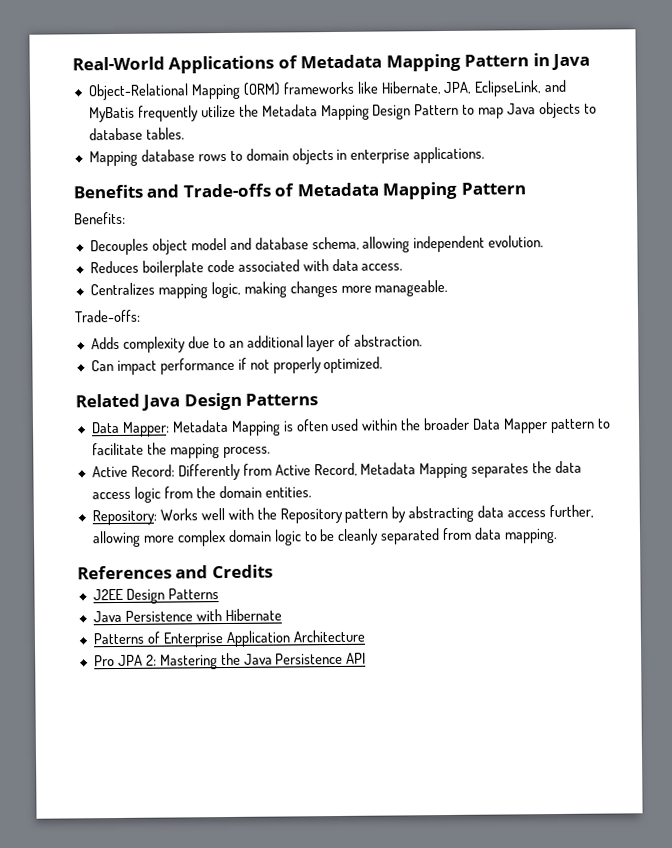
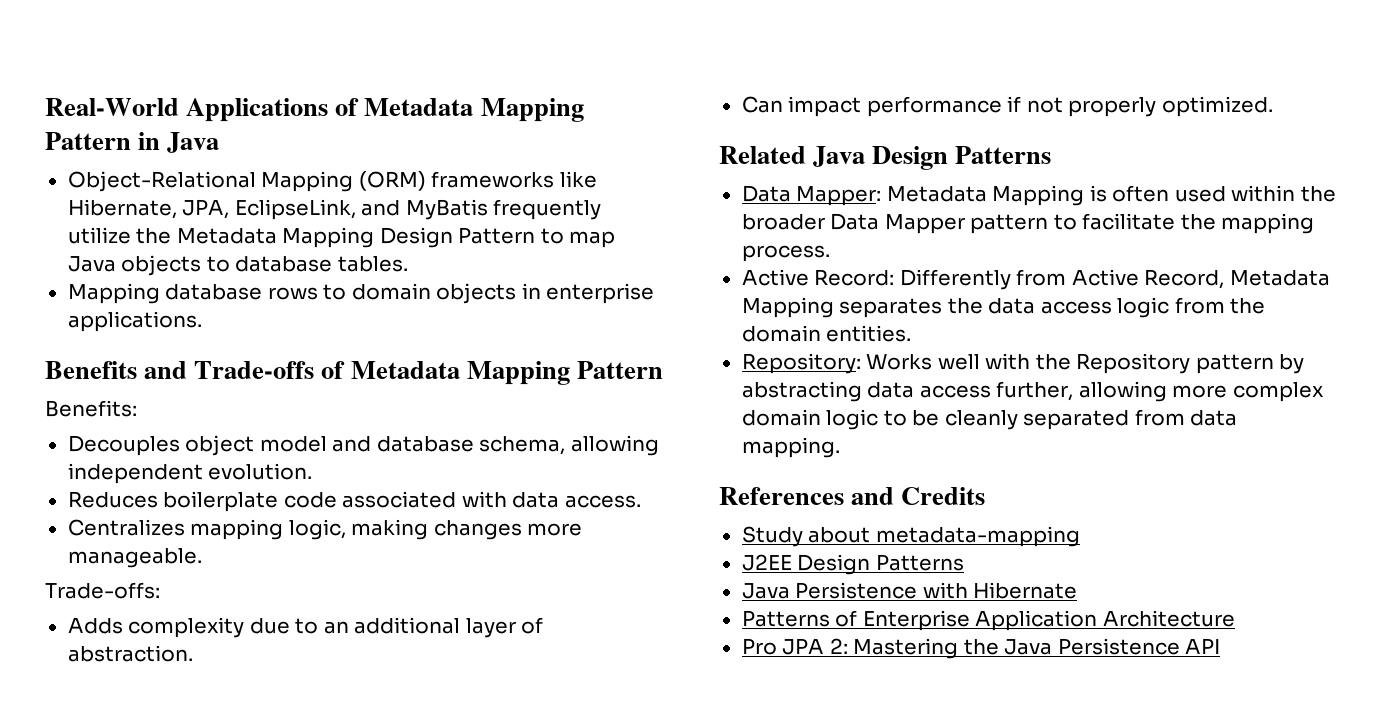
+ Study about metadata-mapping

